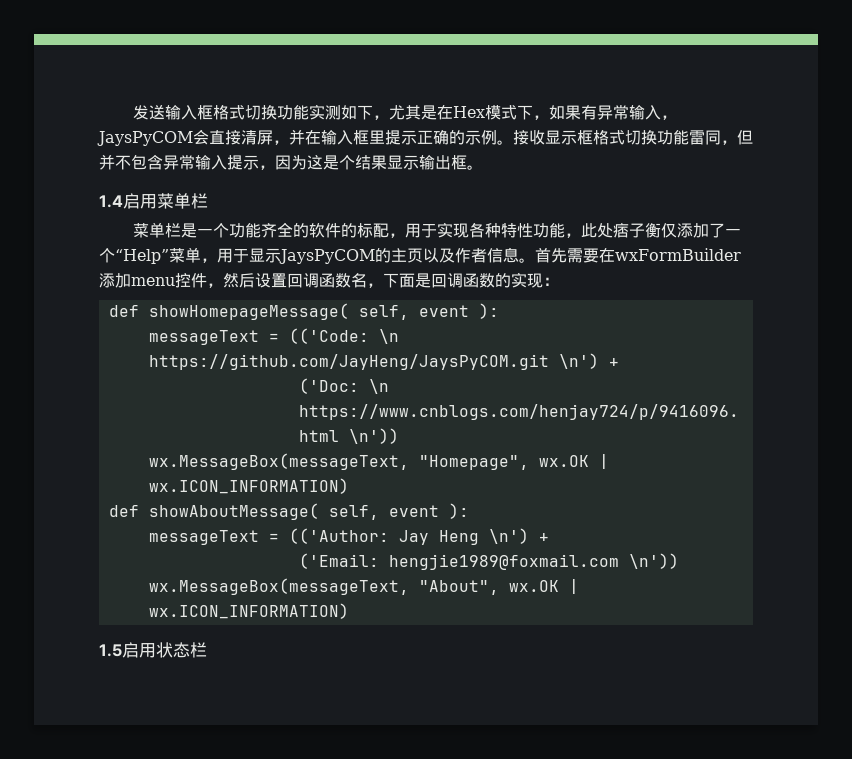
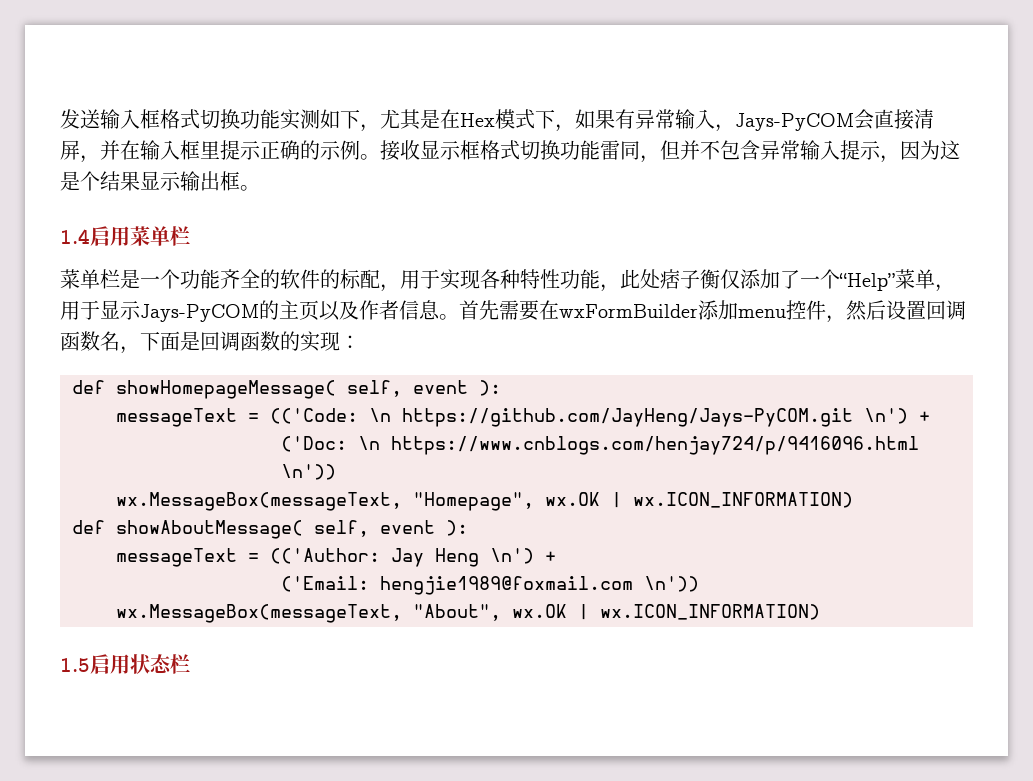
- 发送输入框格式切换功能实测如下，尤其是在Hex模式下，如果有异常输入，JaysPyCOM会直接清屏，并在输入框里提示正确的示例。
+ 发送输入框格式切换功能实测如下，尤其是在Hex模式下，如果有异常输入，Jays-PyCOM会直接清屏，并在输入框里提示正确的示例。
- 菜单栏是一个功能齐全的软件的标配，用于实现各种特性功能，此处痞子衡仅添加了一个“Help”菜单，用于显示JaysPyCOM的主页以及作者信息。
+ 菜单栏是一个功能齐全的软件的标配，用于实现各种特性功能，此处痞子衡仅添加了一个“Help”菜单，用于显示Jays-PyCOM的主页以及作者信息。
- messageText = (('Code: \n https://github.com/JayHeng/JaysPyCOM.git \n') +
+ messageText = (('Code: \n https://github.com/JayHeng/Jays-PyCOM.git \n') +

